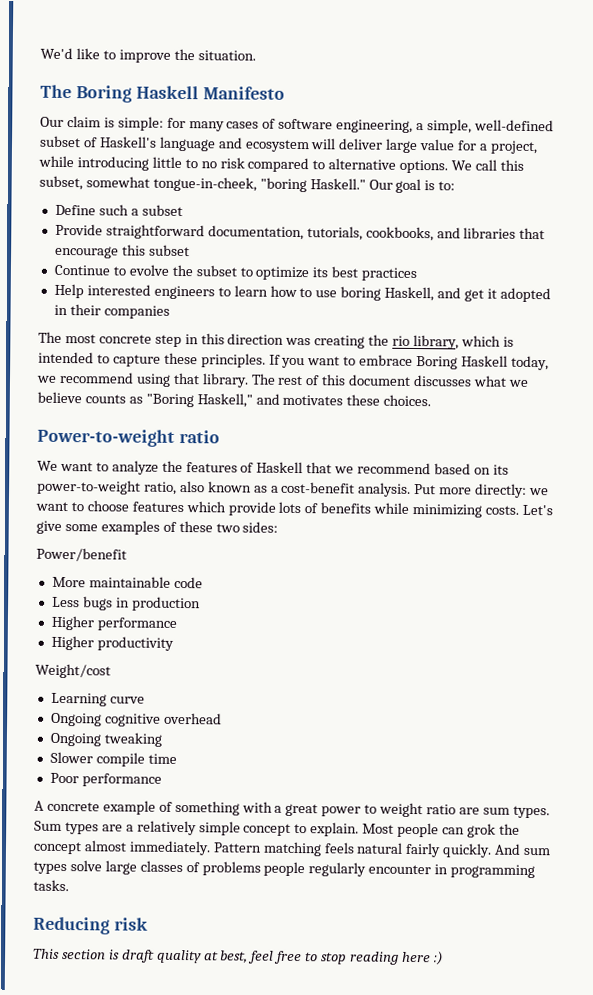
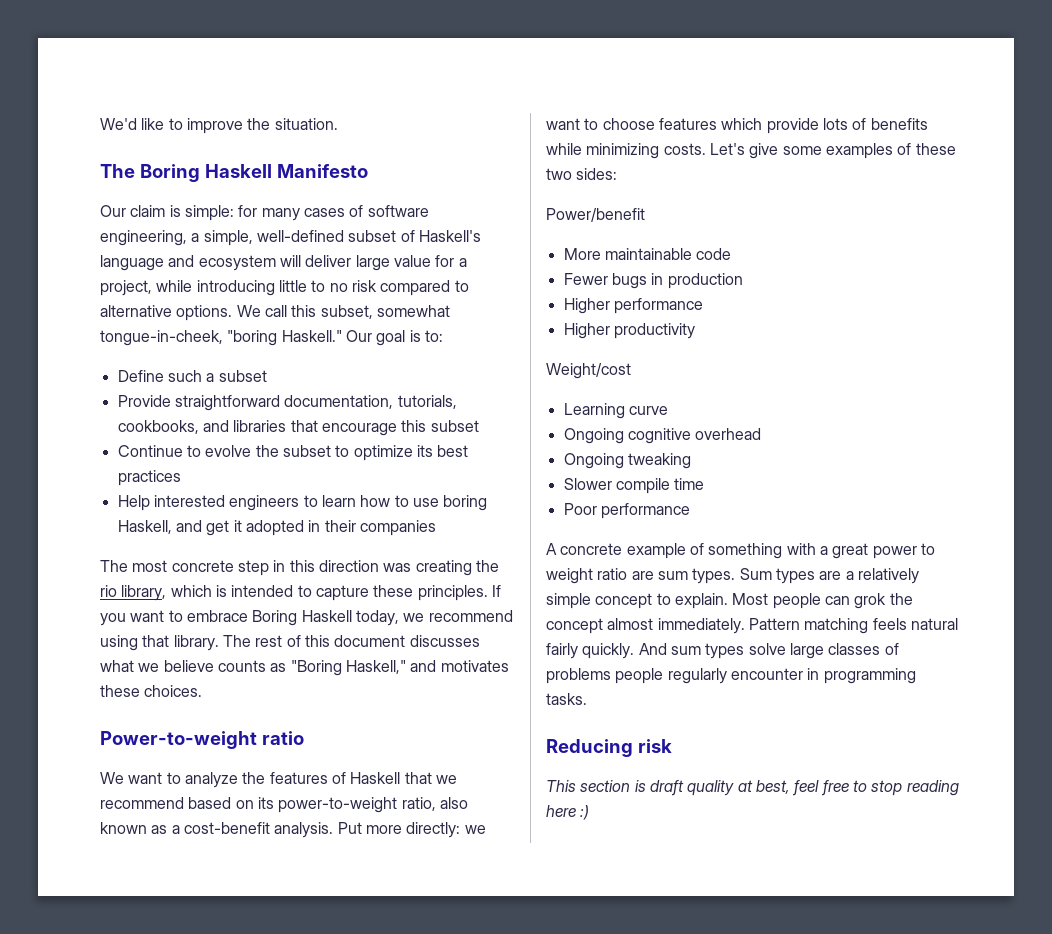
- Less bugs in production
+ Fewer bugs in production

